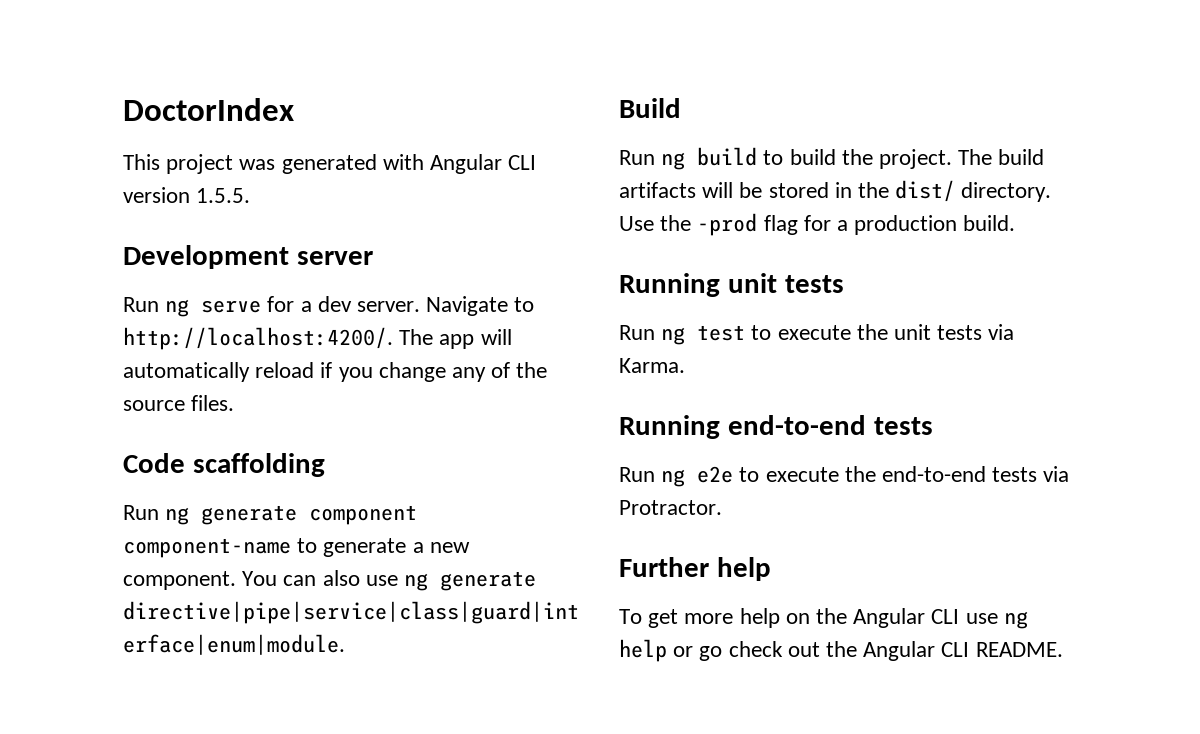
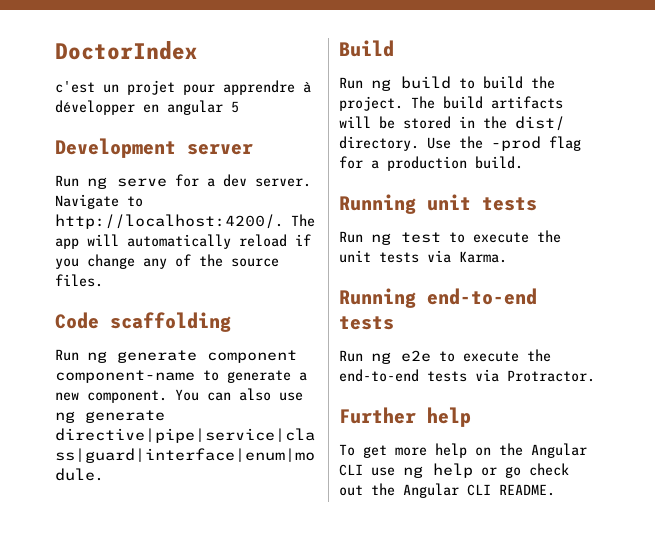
- This project was generated with Angular CLI version 1.5.5.
+ c'est un projet pour apprendre à développer en angular 5

